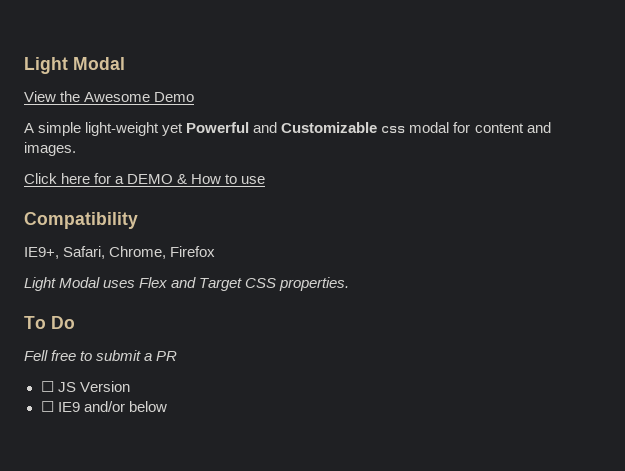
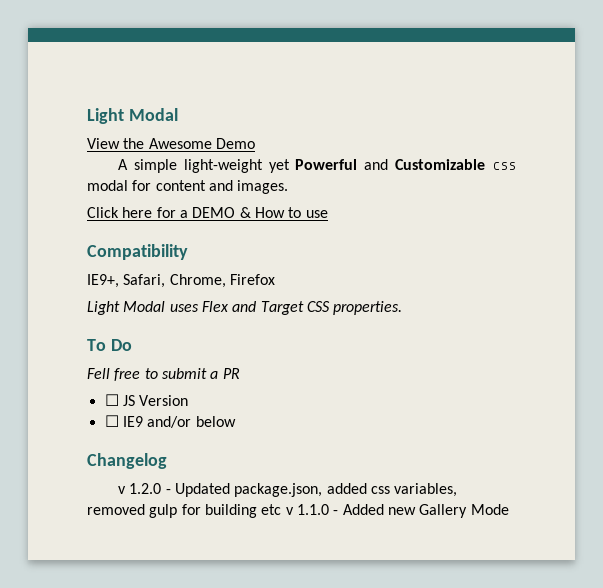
+ Changelog
+ v 1.2.0 - Updated package.json, added css variables, removed gulp for building etc v 1.1.0 - Added new Gallery Mode

